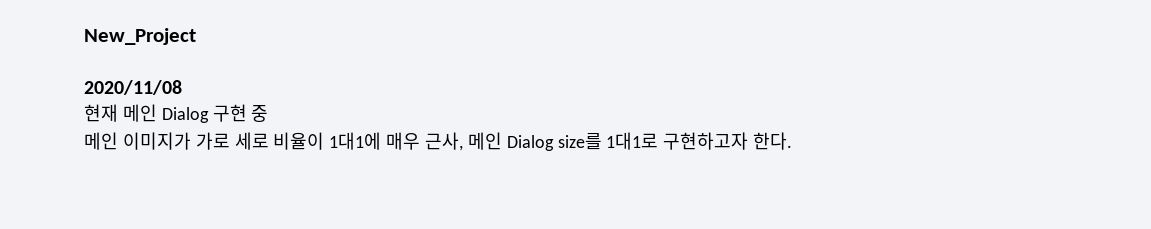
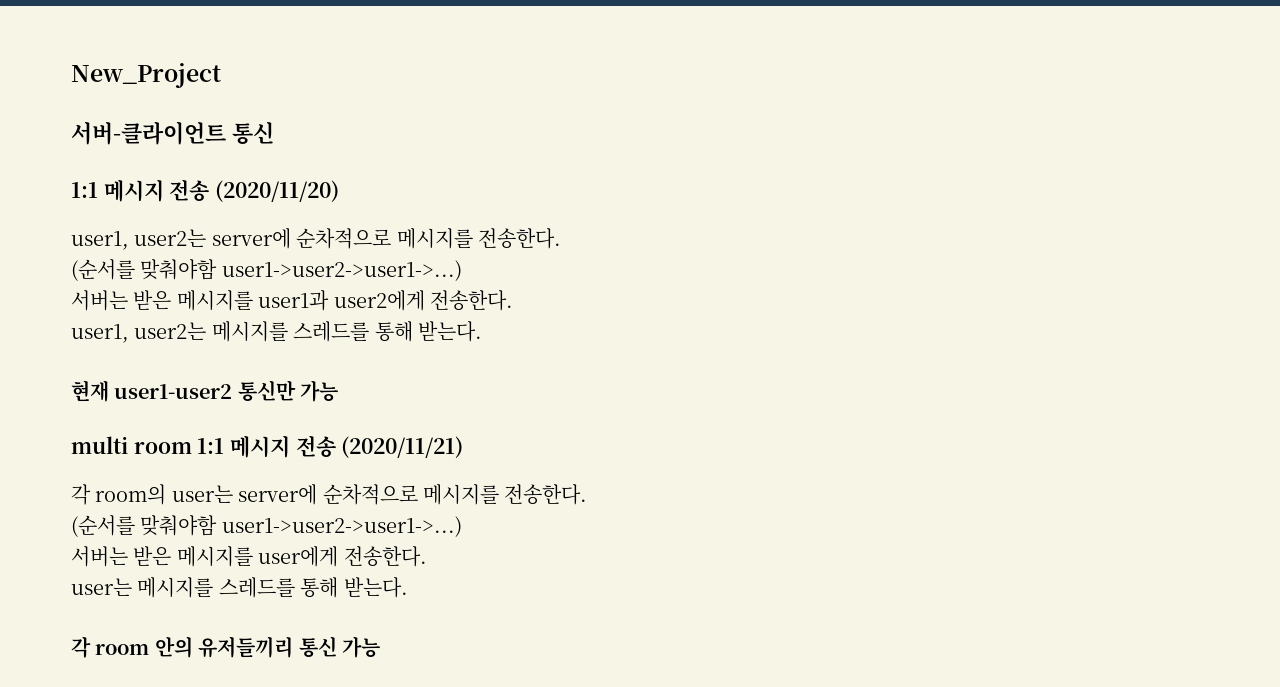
- 2020/11/08
- 현재 메인 Dialog 구현 중
- 메인 이미지가 가로 세로 비율이 1대1에 매우 근사, 메인 Dialog size를 1대1로 구현하고자 한다.
+ 서버-클라이언트 통신
+ 1:1 메시지 전송 (2020/11/20)
+ user1, user2는 server에 순차적으로 메시지를 전송한다.
+ (순서를 맞춰야함 user1->user2->user1->...)
+ 서버는 받은 메시지를 user1과 user2에게 전송한다.
+ user1, user2는 메시지를 스레드를 통해 받는다.
+ 현재 user1-user2 통신만 가능
+ multi room 1:1 메시지 전송 (2020/11/21)
+ 각 room의 user는 server에 순차적으로 메시지를 전송한다.
+ (순서를 맞춰야함 user1->user2->user1->...)
+ 서버는 받은 메시지를 user에게 전송한다.
+ user는 메시지를 스레드를 통해 받는다.
+ 각 room 안의 유저들끼리 통신 가능

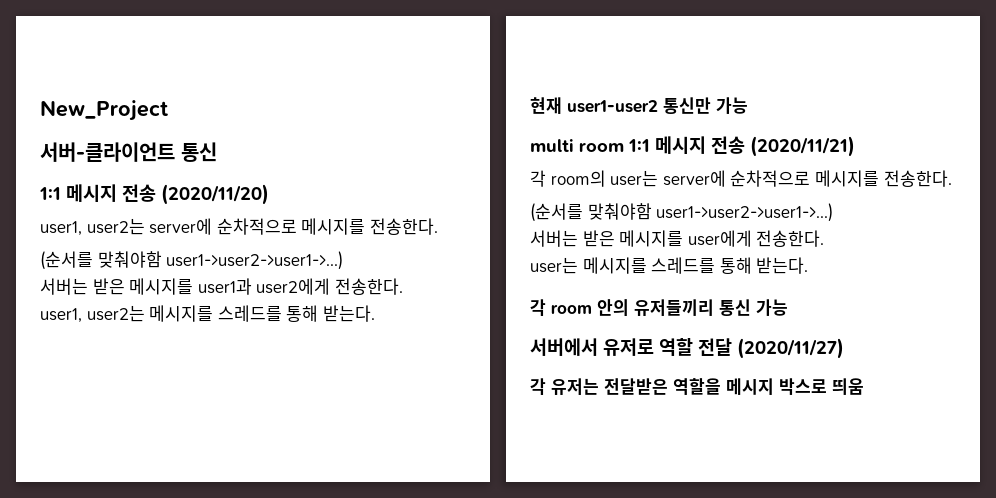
+ 서버에서 유저로 역할 전달 (2020/11/27)
+ 각 유저는 전달받은 역할을 메시지 박스로 띄움

